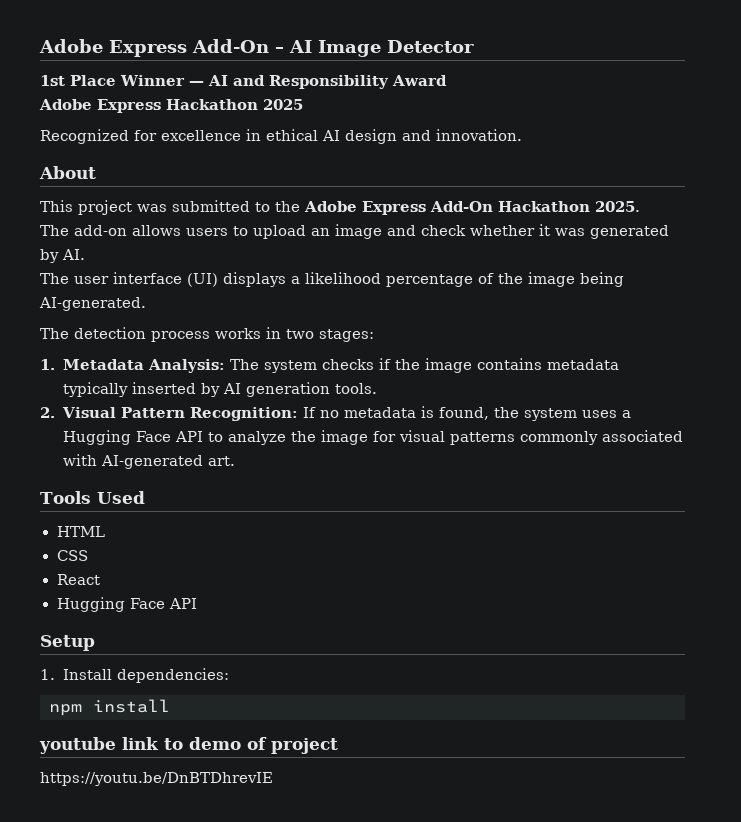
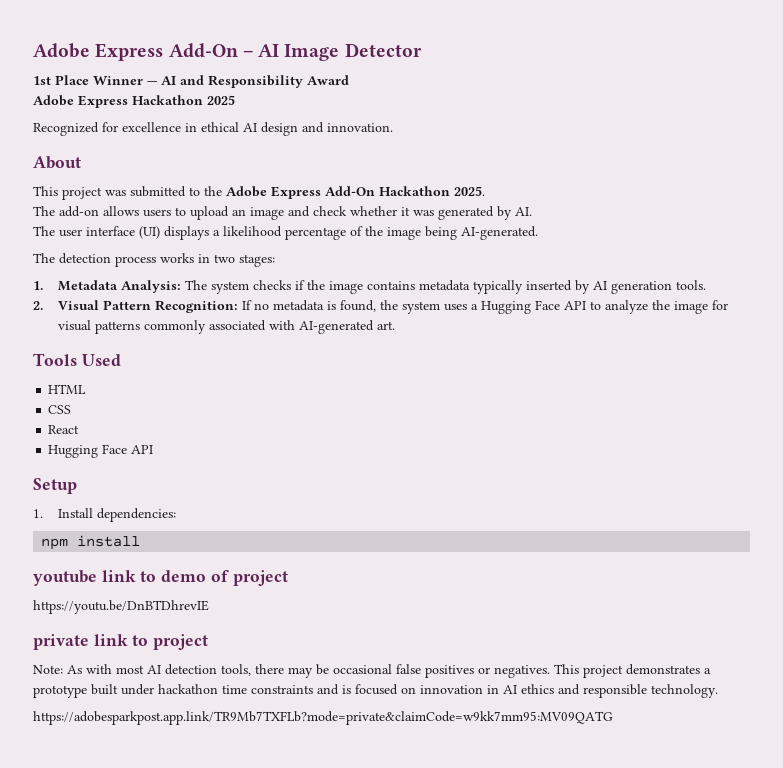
+ private link to project
+ Note: As with most AI detection tools, there may be occasional false positives or negatives. This project demonstrates a prototype built under hackathon time constraints and is focused on innovation in AI ethics and responsible technology.
+ https://adobesparkpost.app.link/TR9Mb7TXFLb?mode=private&claimCode=w9kk7mm95:MV09QATG

